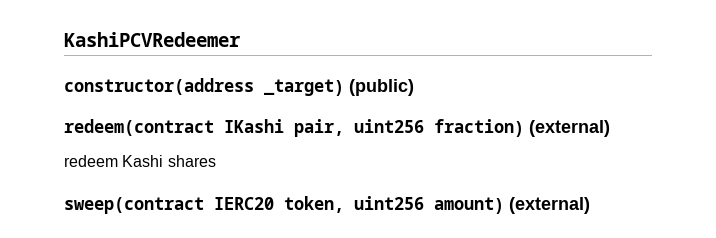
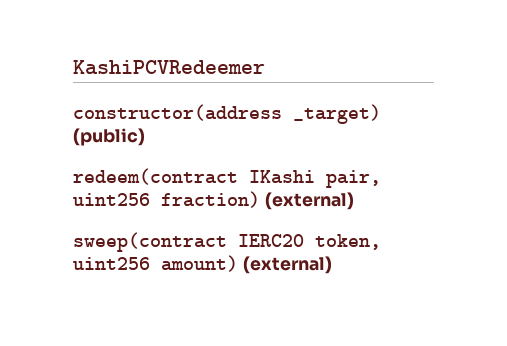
- redeem Kashi shares

